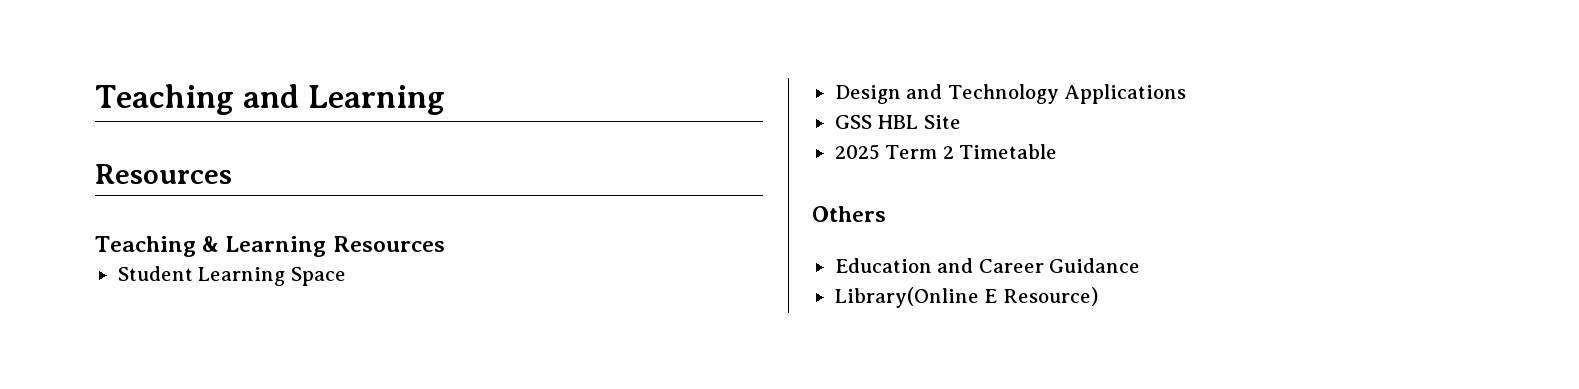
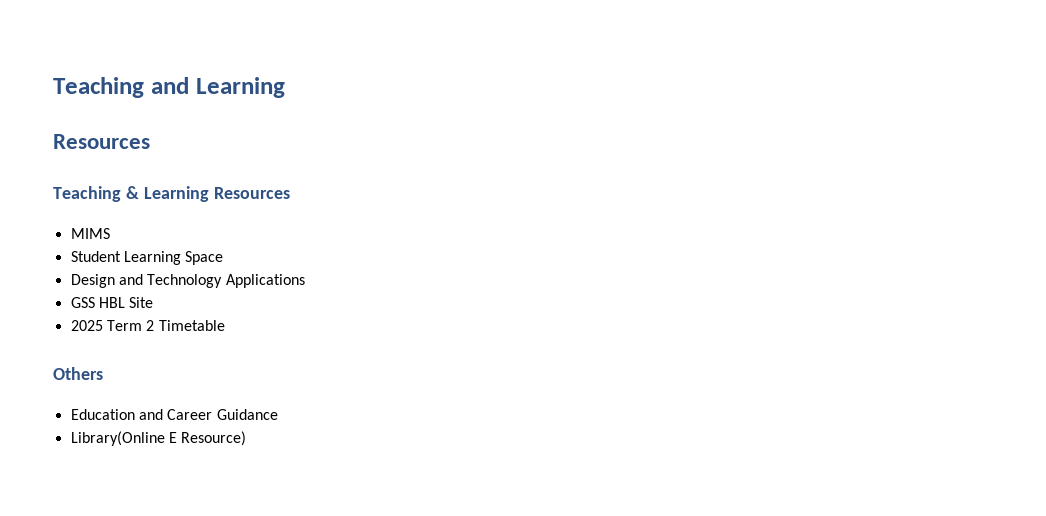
+ MIMS

